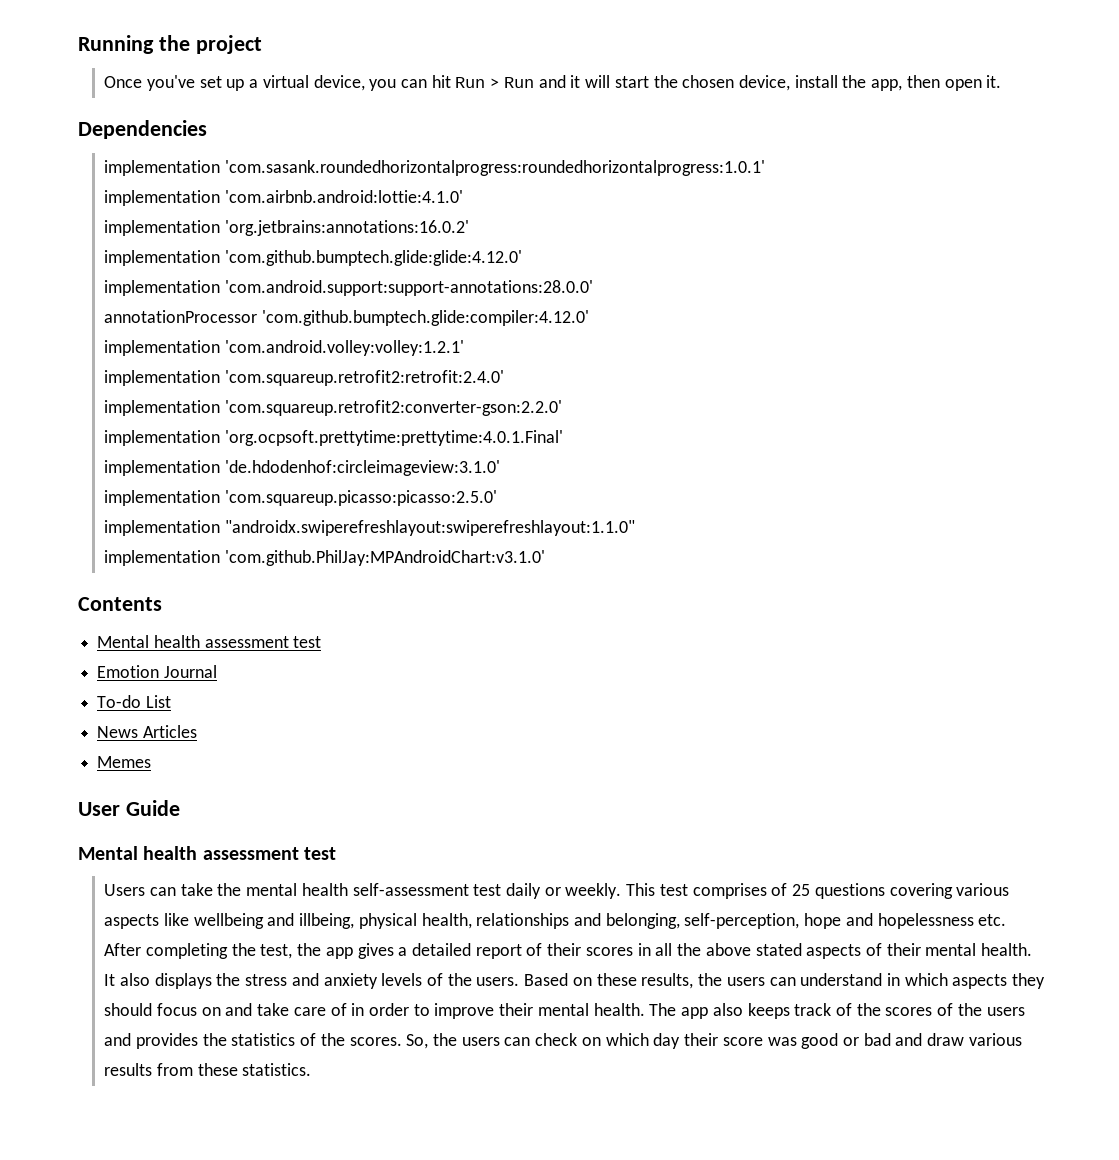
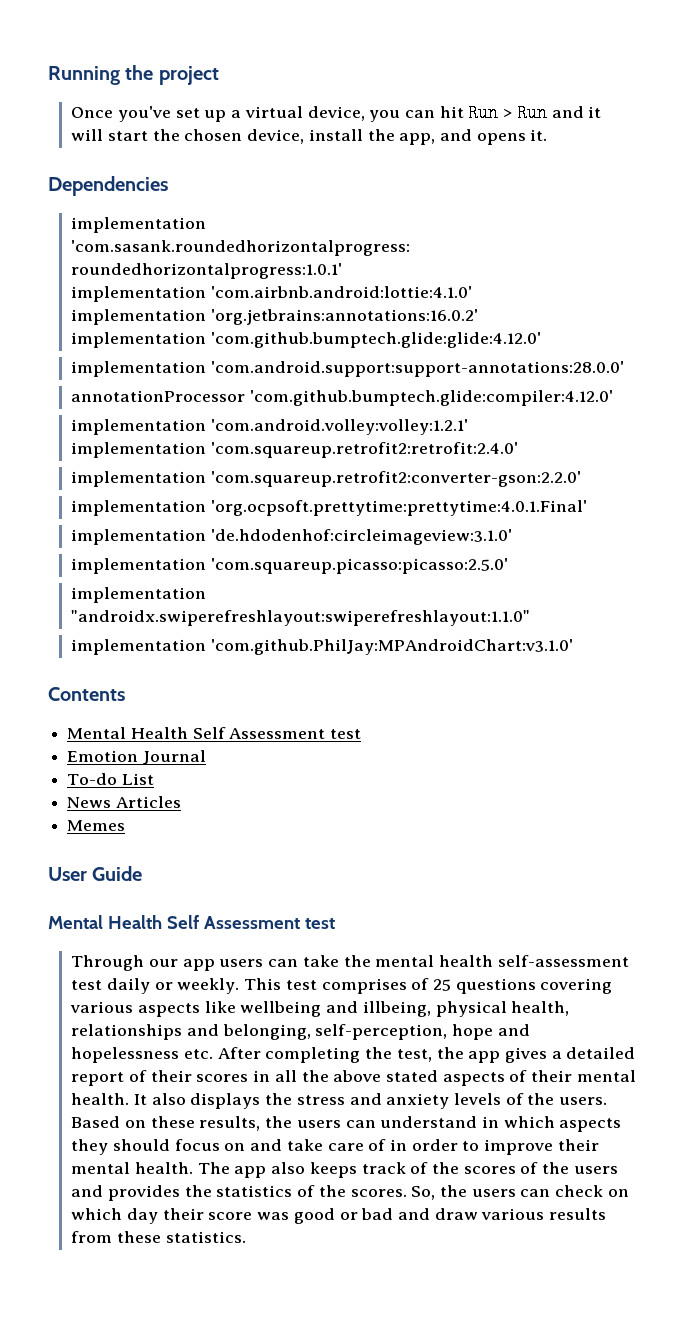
- Once you've set up a virtual device, you can hit Run > Run and it will start the chosen device, install the app, then open it.
+ Once you've set up a virtual device, you can hit Run > Run and it will start the chosen device, install the app, and opens it.
  Contents
- Mental health assessment test
+ Mental Health Self Assessment test
  User Guide
- Mental health assessment test
- Users can take the mental health self-assessment test daily or weekly.
+ Mental Health Self Assessment test
+ Through our app users can take the mental health self-assessment test daily or weekly.

